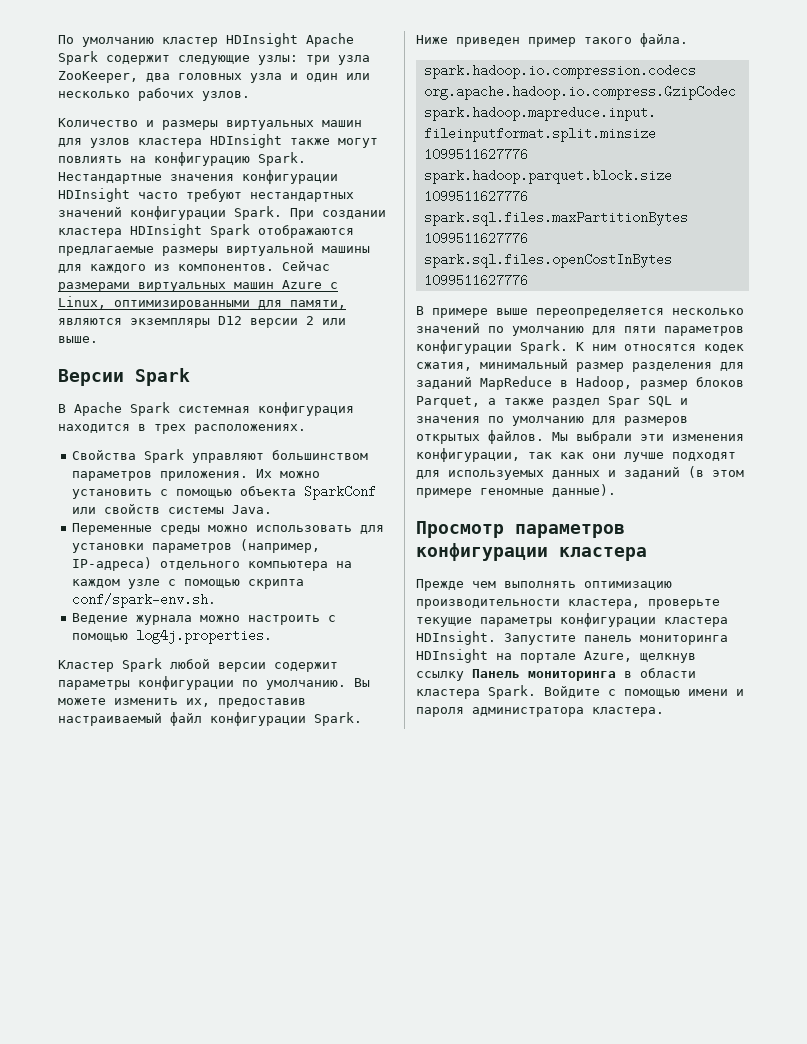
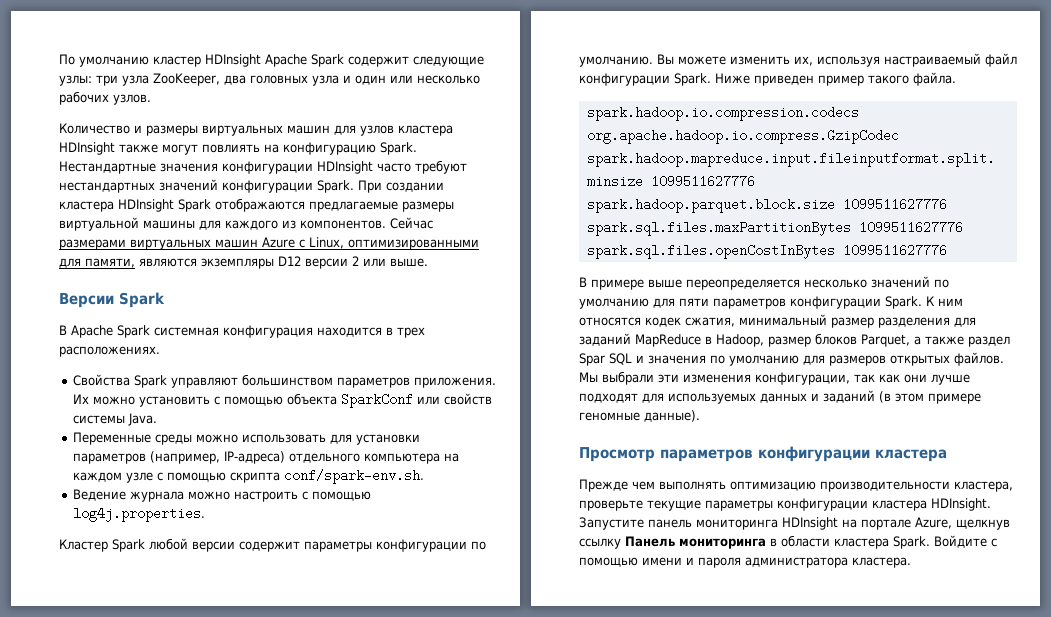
- Вы можете изменить их, предоставив настраиваемый файл конфигурации Spark.
+ Вы можете изменить их, используя настраиваемый файл конфигурации Spark.

